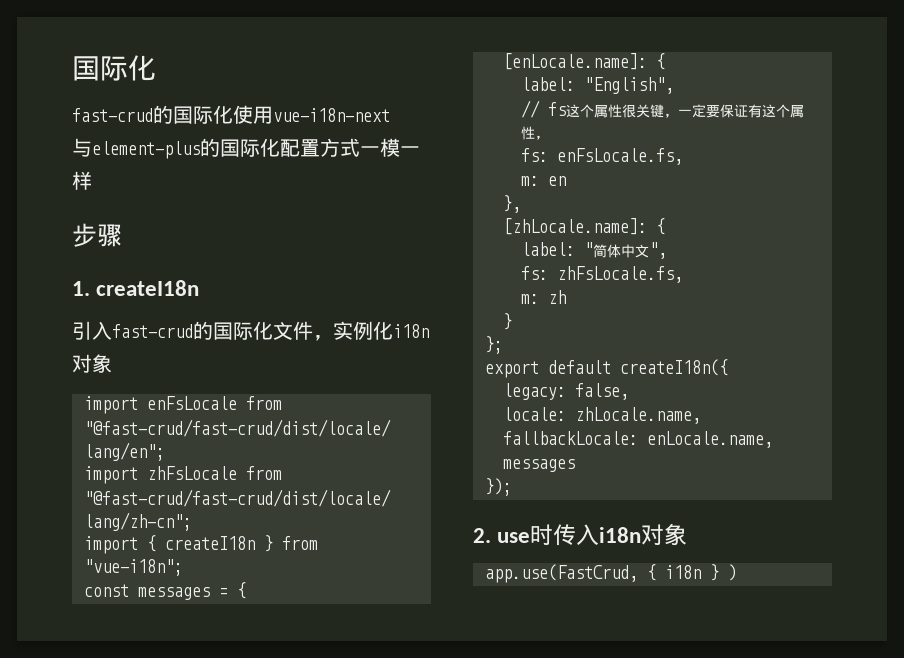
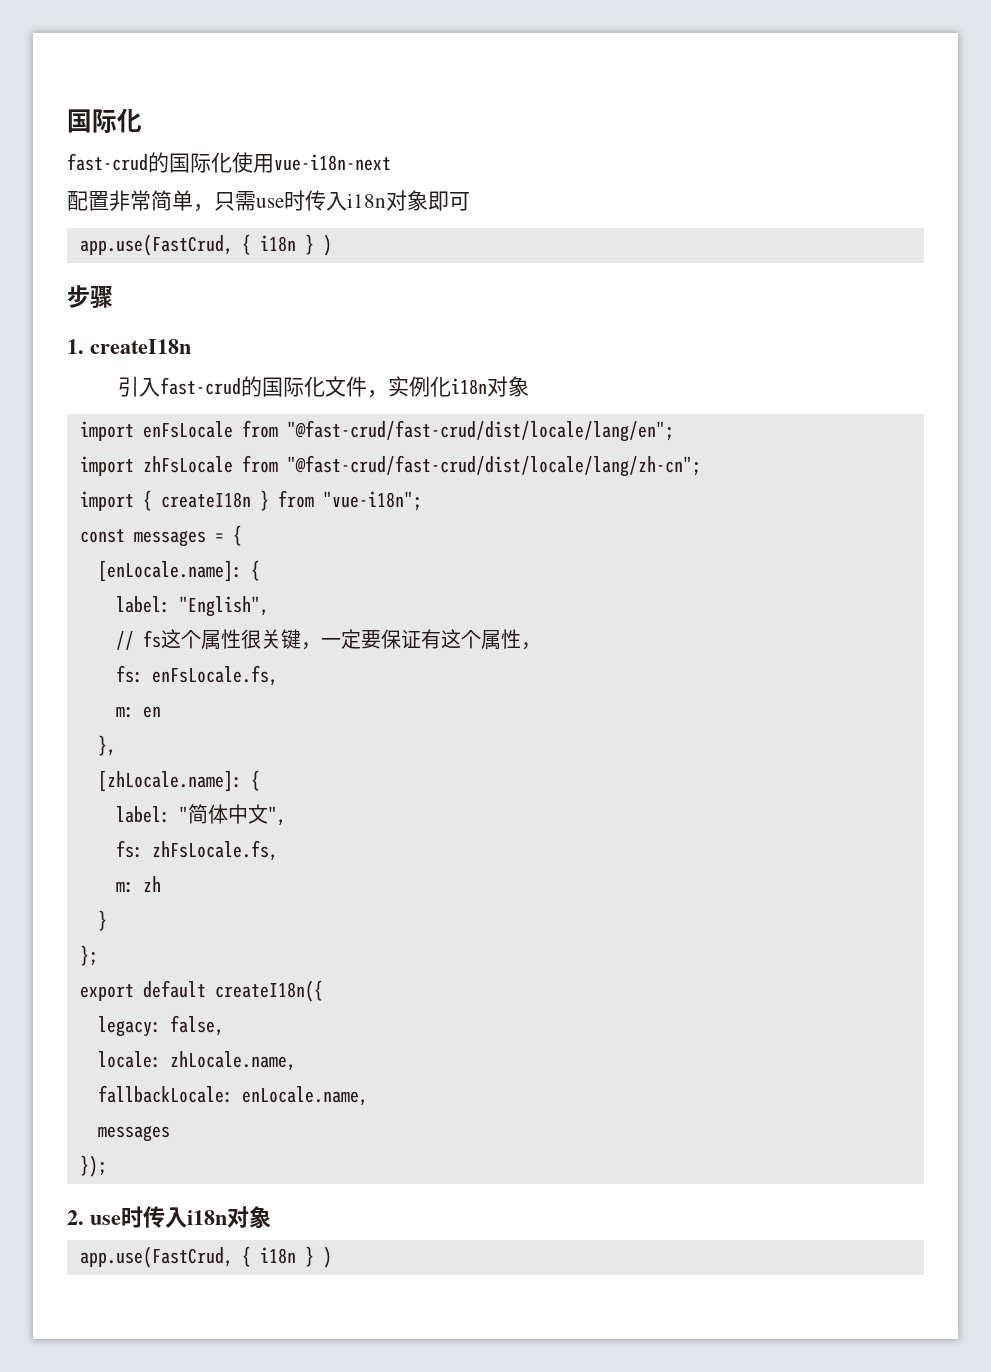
- 与element-plus的国际化配置方式一模一样
+ 配置非常简单，只需use时传入i18n对象即可
+ app.use(FastCrud, { i18n } )

